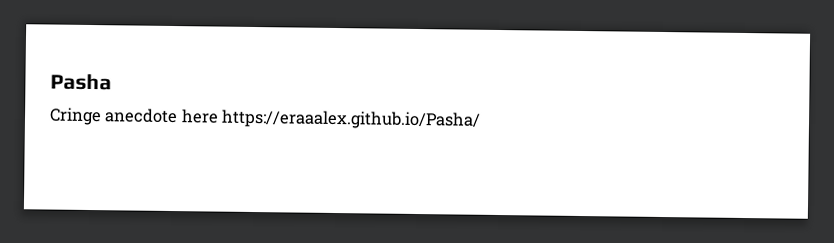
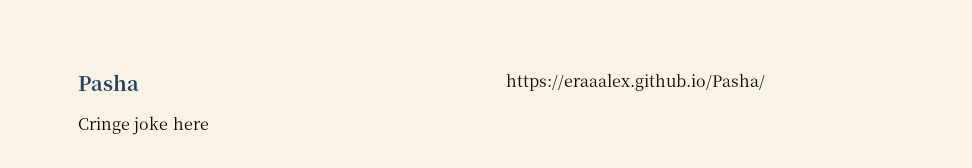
- Cringe anecdote here https://eraaalex.github.io/Pasha/
+ Cringe joke here https://eraaalex.github.io/Pasha/

